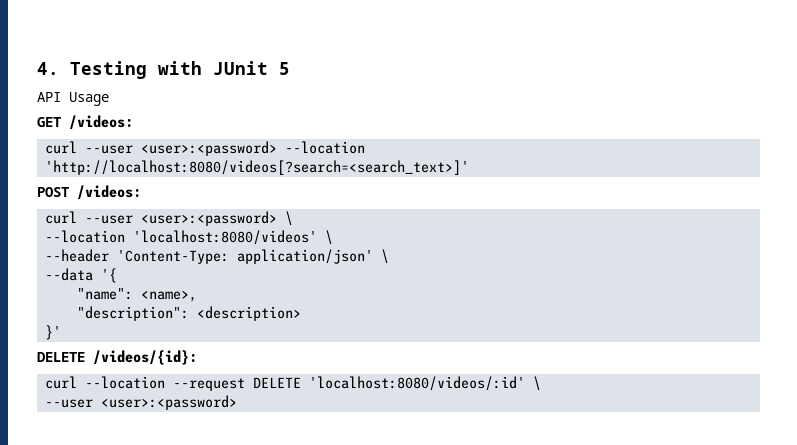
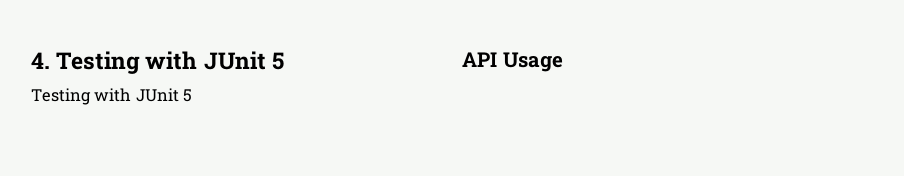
  4. Testing with JUnit 5
+ Testing with JUnit 5
  API Usage
- GET /videos:
- curl --user <user>:<password> --location 'http://localhost:8080/videos[?search=<search_text>]'
- POST /videos:
- curl --user <user>:<password> \
- --location 'localhost:8080/videos' \
- --header 'Content-Type: application/json' \
- --data '{
- "name": <name>,
- "description": <description>
- }'
- DELETE /videos/{id}:
- curl --location --request DELETE 'localhost:8080/videos/:id' \
- --user <user>:<password>

